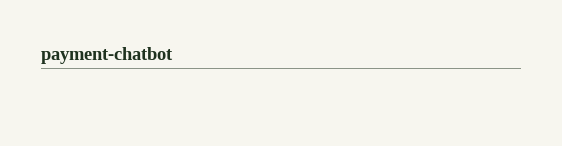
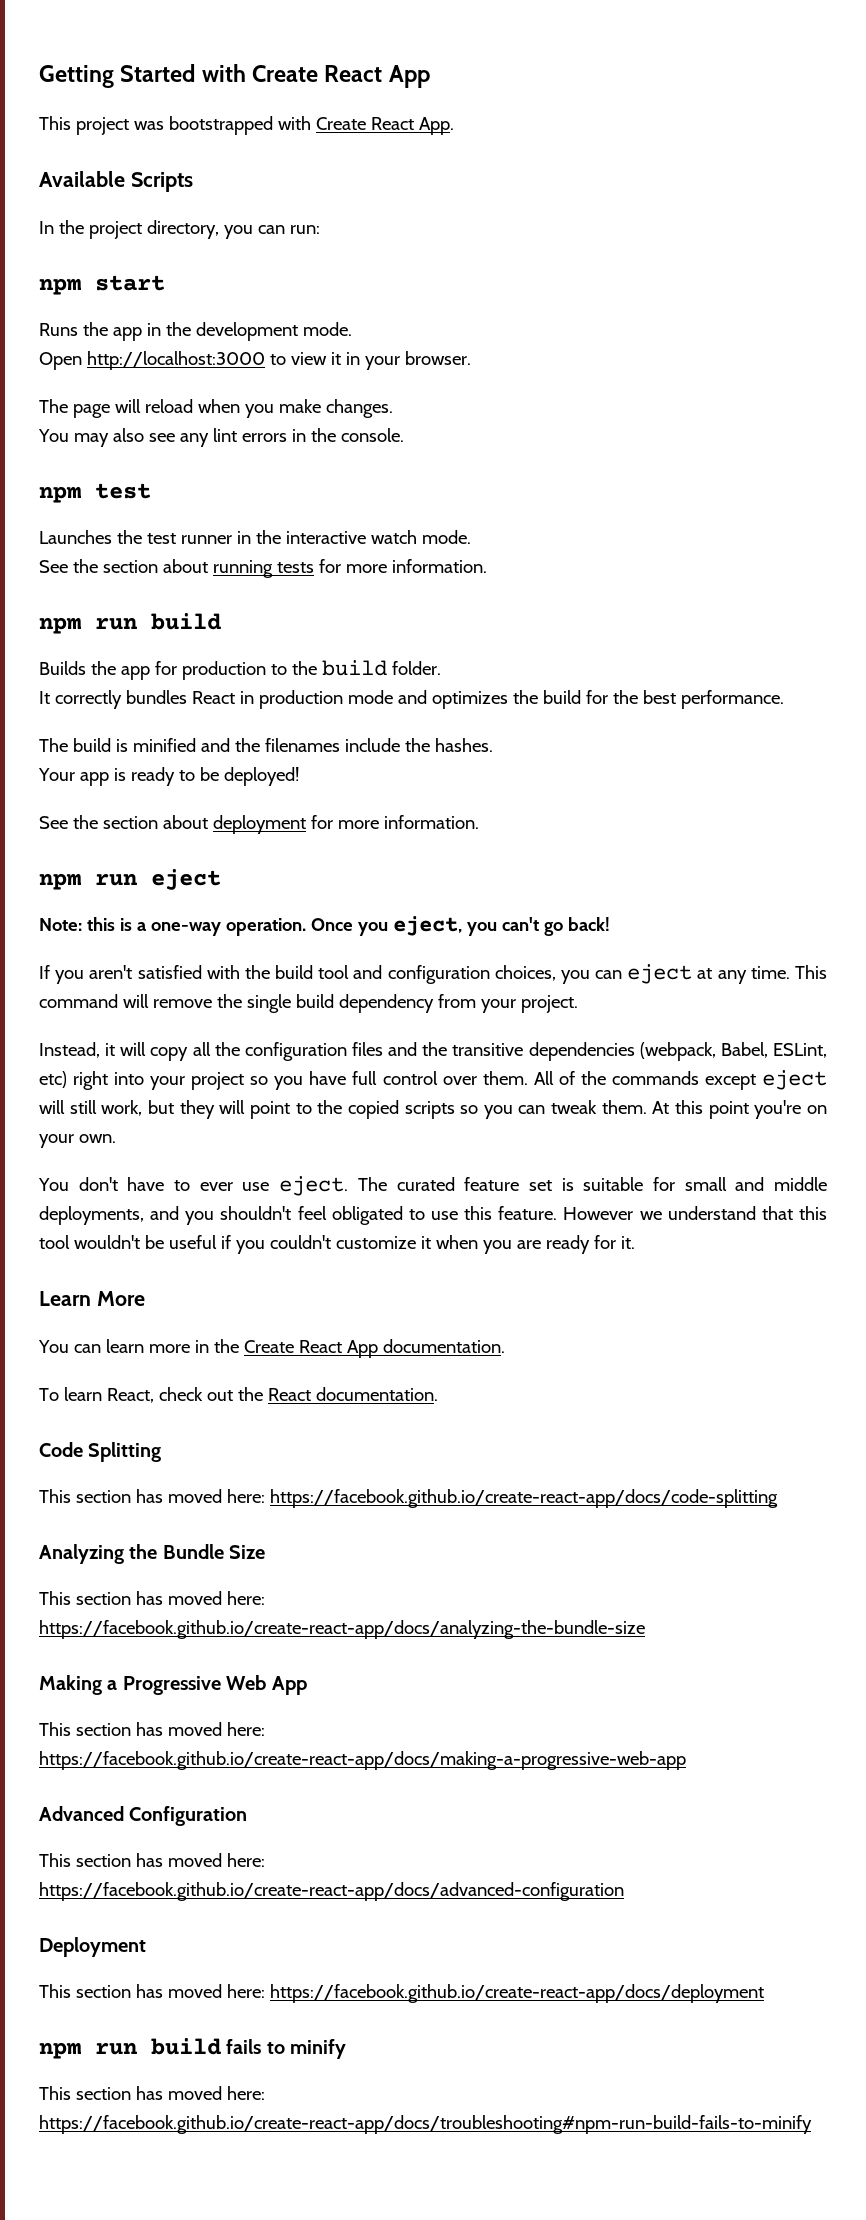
- payment-chatbot
+ Getting Started with Create React App
+ This project was bootstrapped with Create React App.
+ Available Scripts
+ In the project directory, you can run:
+ npm start
+ Runs the app in the development mode.
+ Open http://localhost:3000 to view it in your browser.
+ The page will reload when you make changes.
+ You may also see any lint errors in the console.
+ npm test
+ Launches the test runner in the interactive watch mode.
+ See the section about running tests for more information.
+ npm run build
+ Builds the app for production to the build folder.
+ It correctly bundles React in production mode and optimizes the build for the best performance.
+ The build is minified and the filenames include the hashes.
+ Your app is ready to be deployed!
+ See the section about deployment for more information.
+ npm run eject
+ Note: this is a one-way operation. Once you eject, you can't go back!
+ If you aren't satisfied with the build tool and configuration choices, you can eject at any time. This command will remove the single build dependency from your project.
+ Instead, it will copy all the configuration files and the transitive dependencies (webpack, Babel, ESLint, etc) right into your project so you have full control over them. All of the commands except eject will still work, but they will point to the copied scripts so you can tweak them. At this point you're on your own.
+ You don't have to ever use eject. The curated feature set is suitable for small and middle deployments, and you shouldn't feel obligated to use this feature. However we understand that this tool wouldn't be useful if you couldn't customize it when you are ready for it.
+ Learn More
+ You can learn more in the Create React App documentation.
+ To learn React, check out the React documentation.
+ Code Splitting
+ This section has moved here: https://facebook.github.io/create-react-app/docs/code-splitting
+ Analyzing the Bundle Size
+ This section has moved here: https://facebook.github.io/create-react-app/docs/analyzing-the-bundle-size
+ Making a Progressive Web App
+ This section has moved here: https://facebook.github.io/create-react-app/docs/making-a-progressive-web-app
+ Advanced Configuration
+ This section has moved here: https://facebook.github.io/create-react-app/docs/advanced-configuration
+ Deployment
+ This section has moved here: https://facebook.github.io/create-react-app/docs/deployment
+ npm run build fails to minify
+ This section has moved here: https://facebook.github.io/create-react-app/docs/troubleshooting#npm-run-build-fails-to-minify

